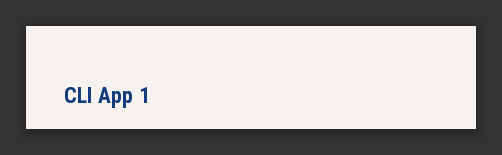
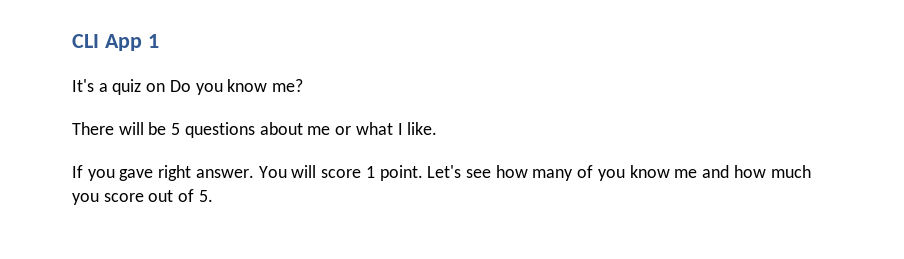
+ It's a quiz on Do you know me?
+ There will be 5 questions about me or what I like.
+ If you gave right answer. You will score 1 point. Let's see how many of you know me and how much you score out of 5.

